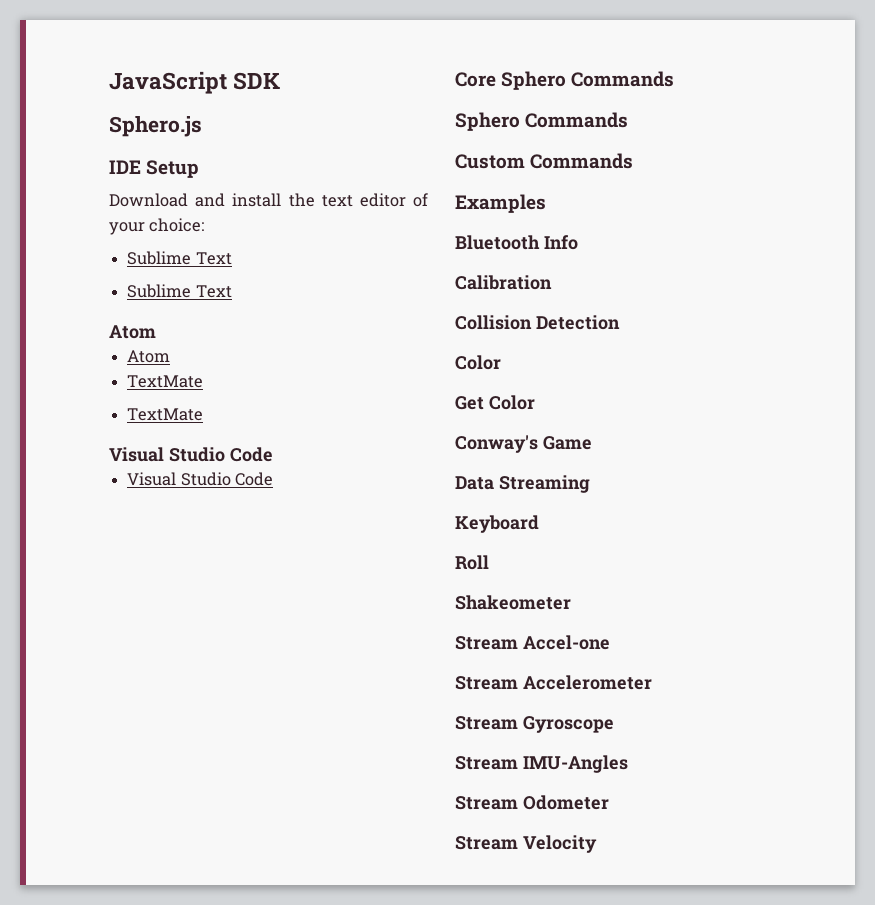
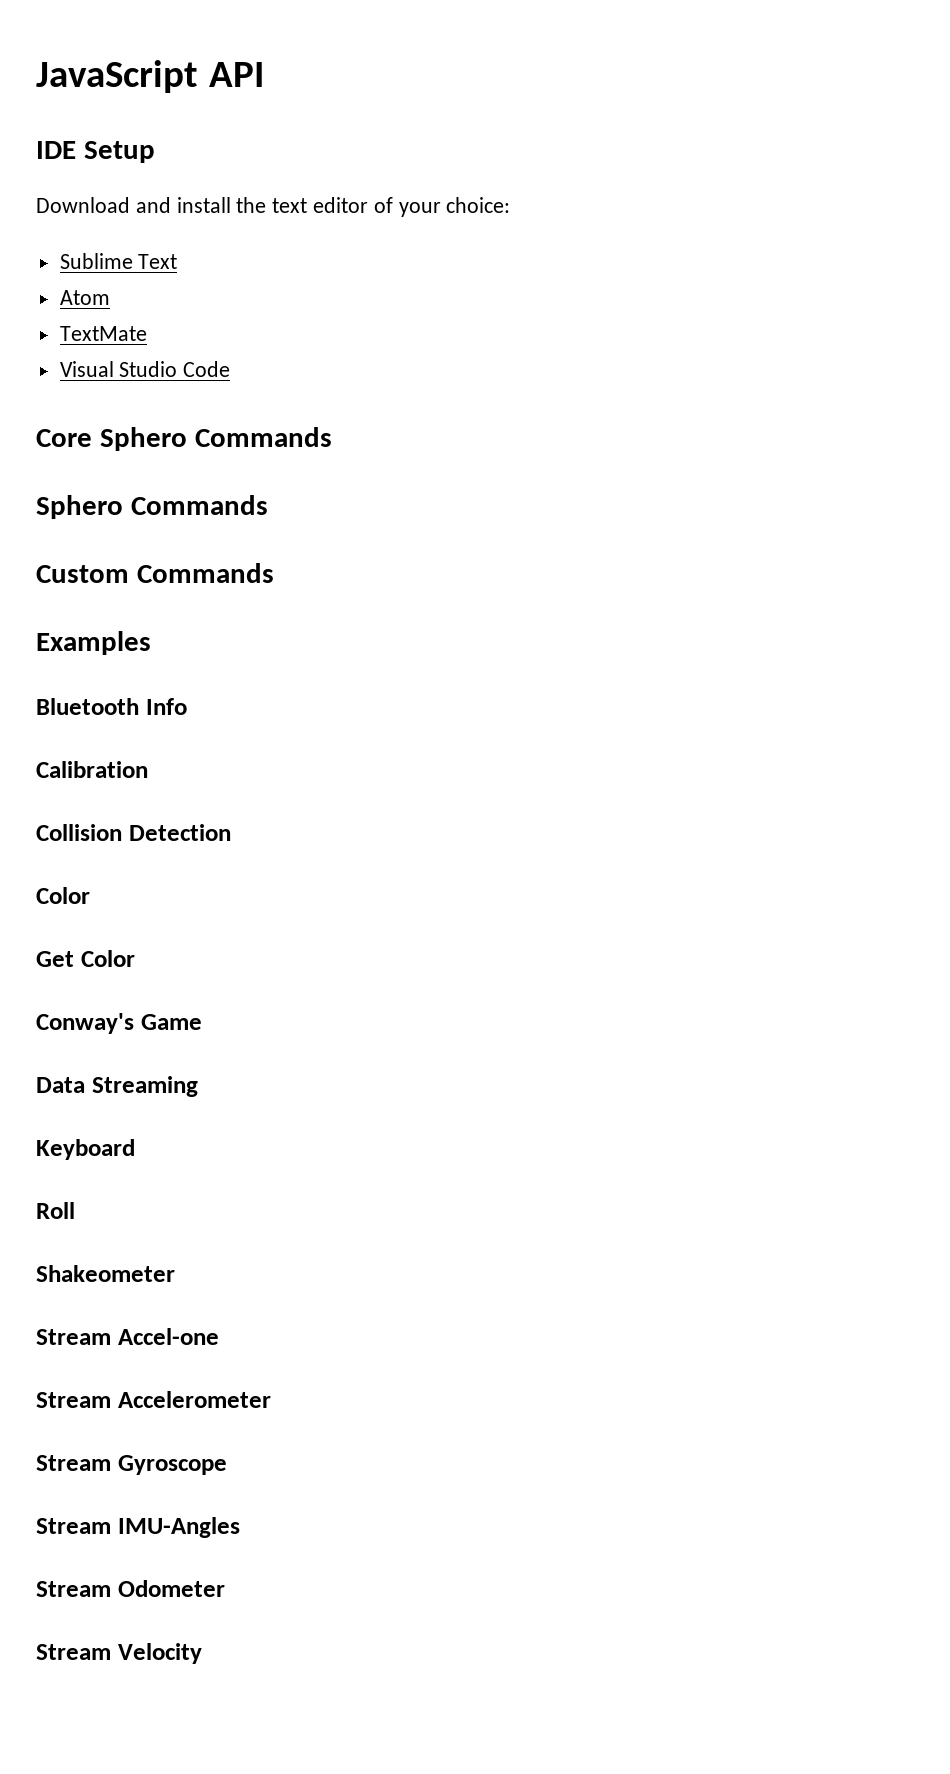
- JavaScript SDK
- Sphero.js
+ JavaScript API
  Download and install the text editor of your choice:
  Sublime Text
- Sublime Text
- Atom
  Atom
  TextMate
- TextMate
- Visual Studio Code

